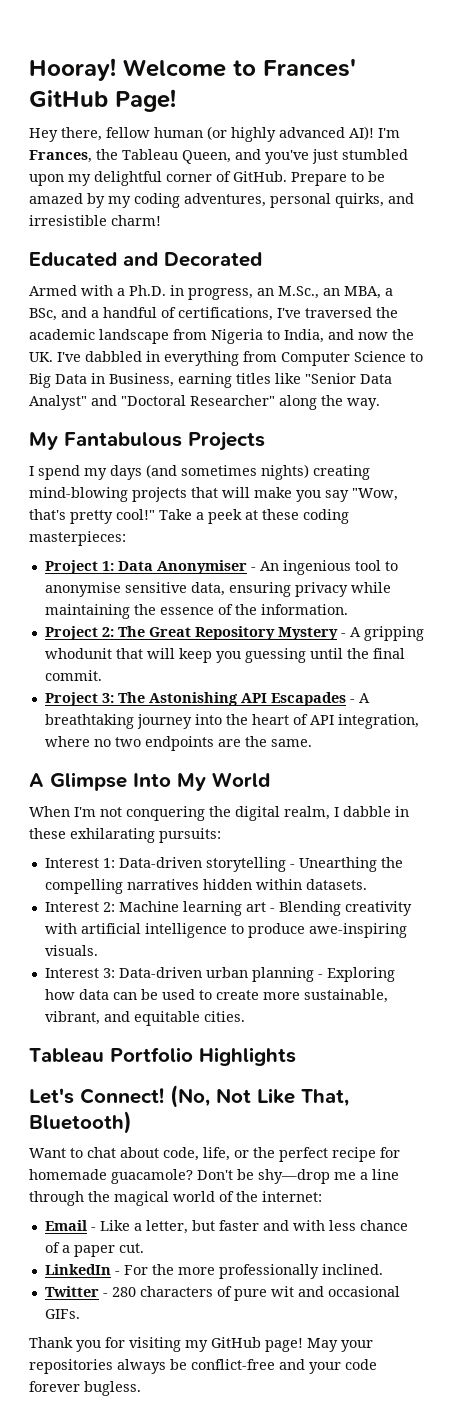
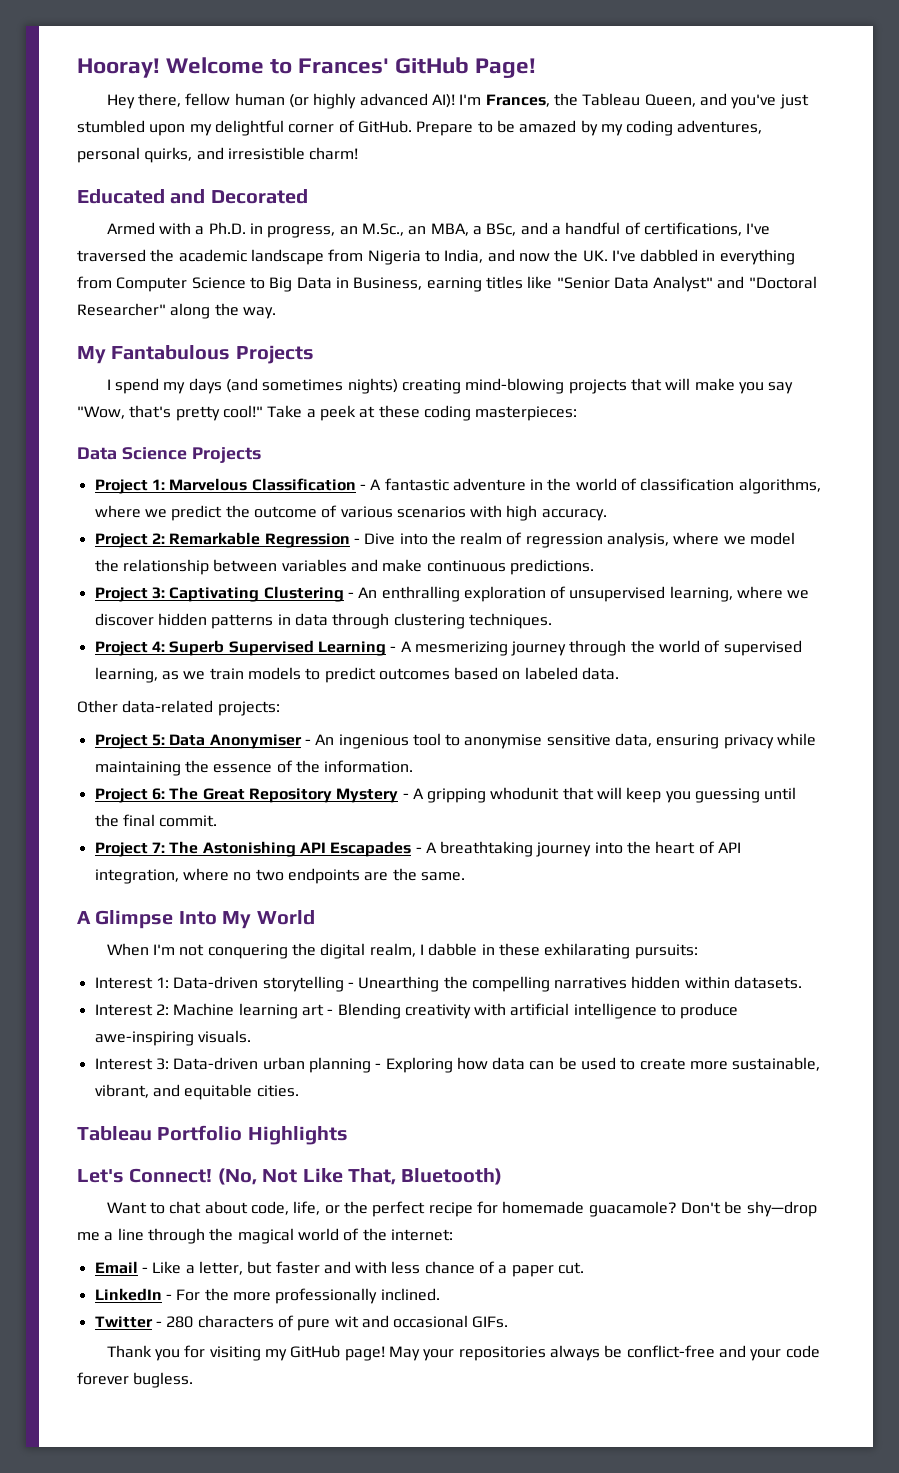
+ Data Science Projects
- Project 1: Data Anonymiser - An ingenious tool to anonymise sensitive data, ensuring privacy while maintaining the essence of the information.
+ Project 1: Marvelous Classification - A fantastic adventure in the world of classification algorithms, where we predict the outcome of various scenarios with high accuracy.
+ Project 2: Remarkable Regression - Dive into the realm of regression analysis, where we model the relationship between variables and make continuous predictions.
+ Project 3: Captivating Clustering - An enthralling exploration of unsupervised learning, where we discover hidden patterns in data through clustering techniques.
+ Project 4: Superb Supervised Learning - A mesmerizing journey through the world of supervised learning, as we train models to predict outcomes based on labeled data.
+ Other data-related projects:
+ Project 5: Data Anonymiser - An ingenious tool to anonymise sensitive data, ensuring privacy while maintaining the essence of the information.
- Project 2: The Great Repository Mystery - A gripping whodunit that will keep you guessing until the final commit.
+ Project 6: The Great Repository Mystery - A gripping whodunit that will keep you guessing until the final commit.
- Project 3: The Astonishing API Escapades - A breathtaking journey into the heart of API integration, where no two endpoints are the same.
+ Project 7: The Astonishing API Escapades - A breathtaking journey into the heart of API integration, where no two endpoints are the same.

